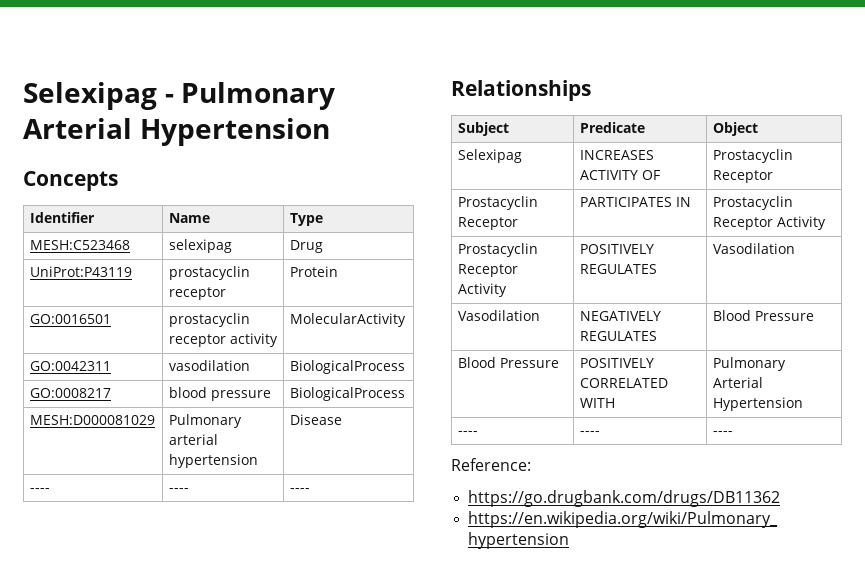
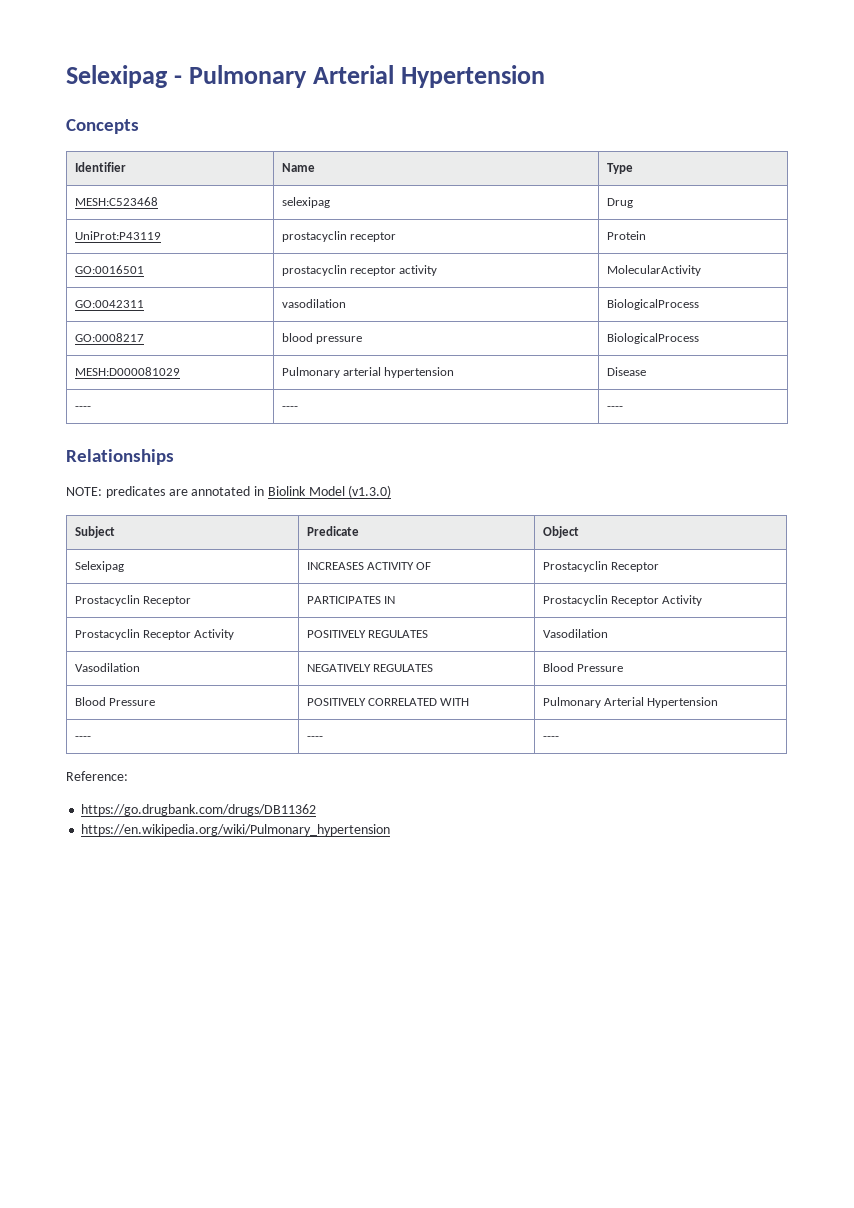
+ NOTE: predicates are annotated in Biolink Model (v1.3.0)

